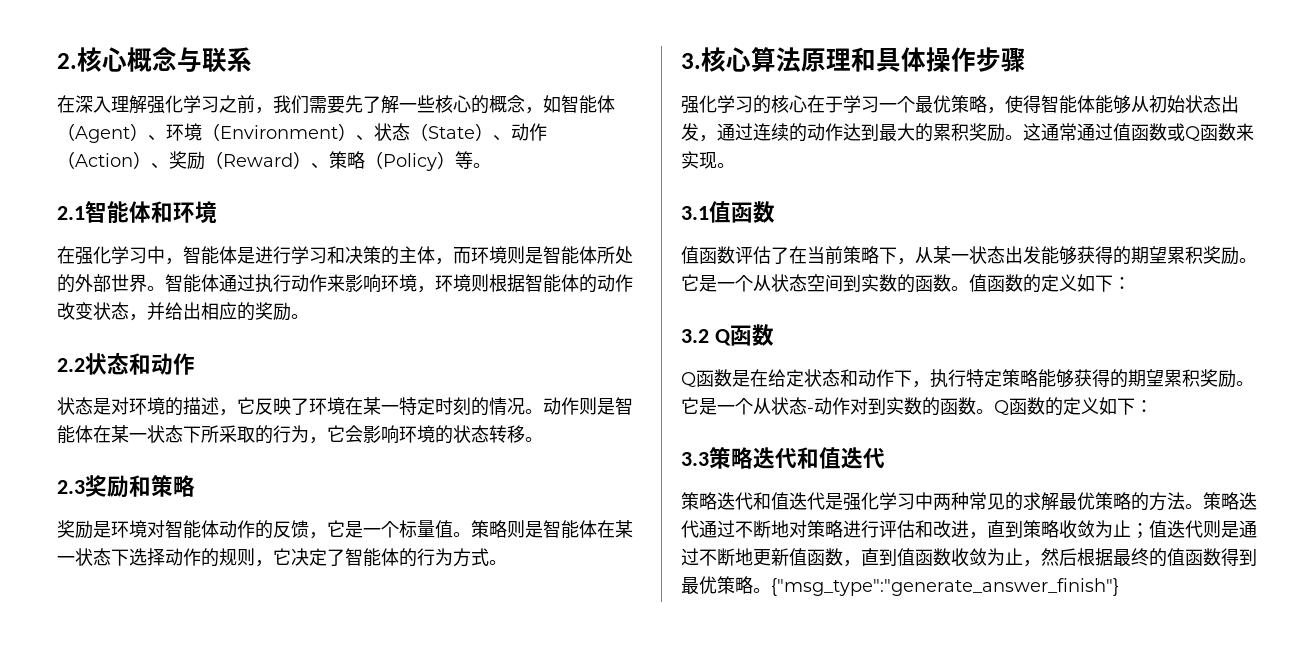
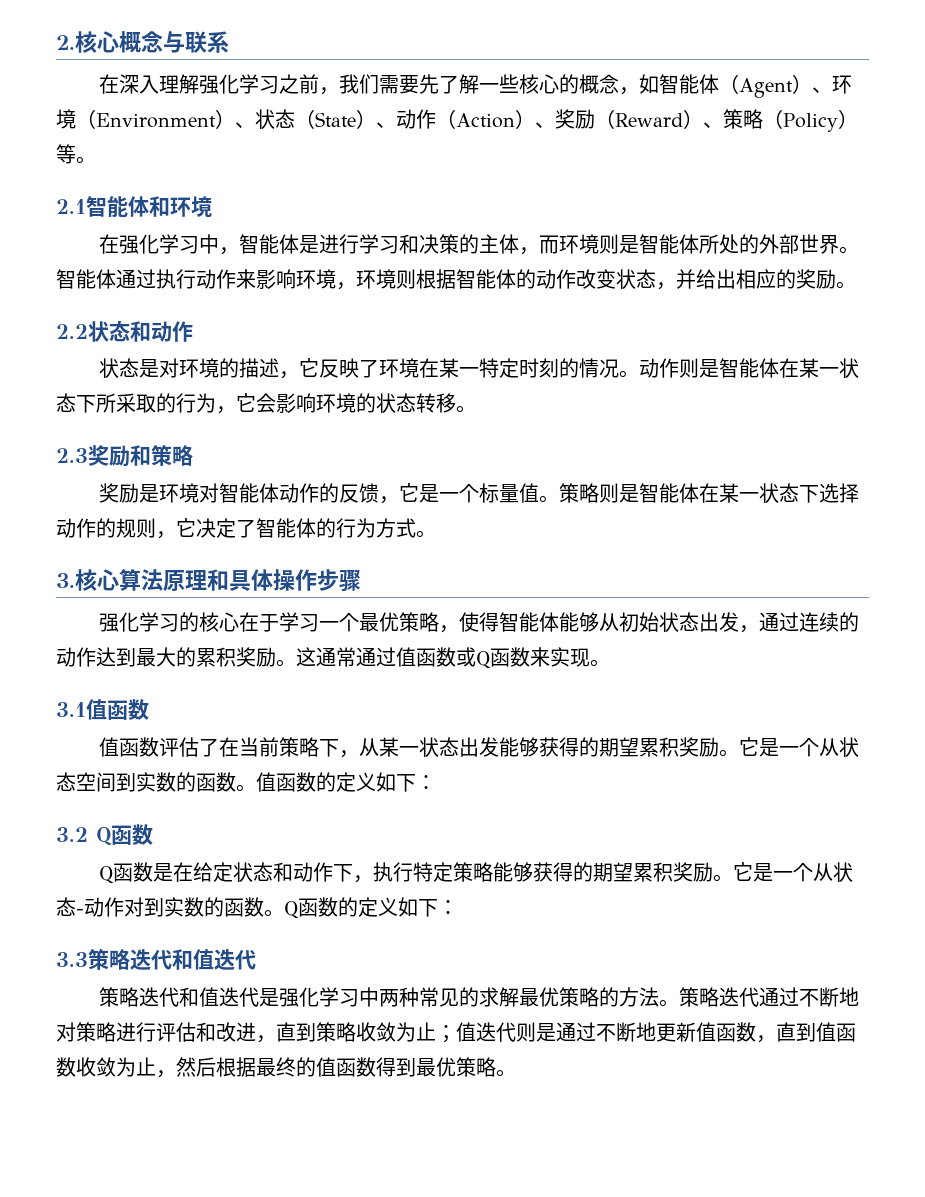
- {"msg_type":"generate_answer_finish"}

